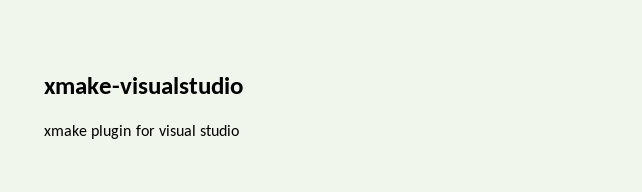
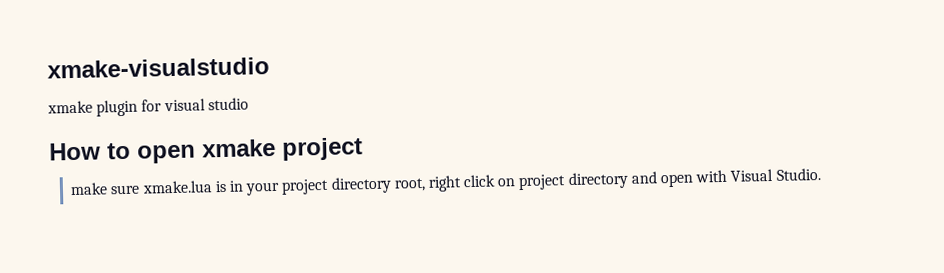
+ How to open xmake project
+ make sure xmake.lua is in your project directory root, right click on project directory and open with Visual Studio.

